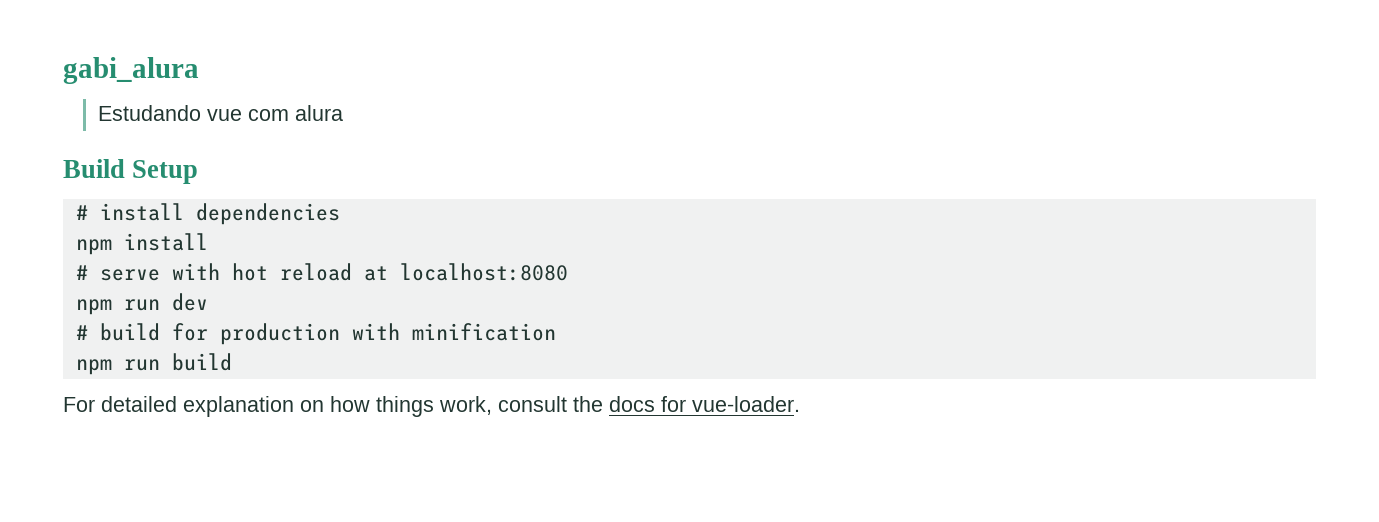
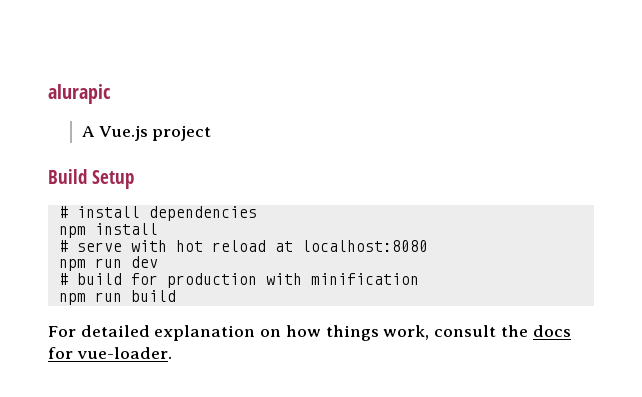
- gabi_alura
- Estudando vue com alura
+ alurapic
+ A Vue.js project

